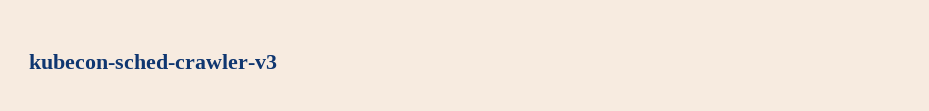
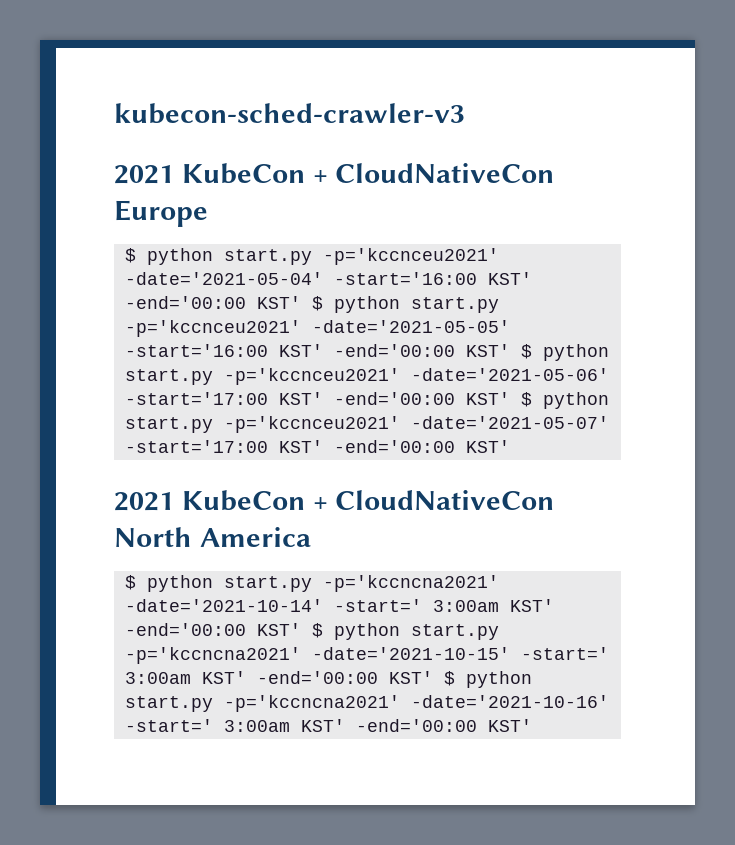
+ 2021 KubeCon + CloudNativeCon Europe
+ $ python start.py -p='kccnceu2021' -date='2021-05-04' -start='16:00 KST' -end='00:00 KST' $ python start.py -p='kccnceu2021' -date='2021-05-05' -start='16:00 KST' -end='00:00 KST' $ python start.py -p='kccnceu2021' -date='2021-05-06' -start='17:00 KST' -end='00:00 KST' $ python start.py -p='kccnceu2021' -date='2021-05-07' -start='17:00 KST' -end='00:00 KST'
+ 2021 KubeCon + CloudNativeCon North America
+ $ python start.py -p='kccncna2021' -date='2021-10-14' -start=' 3:00am KST' -end='00:00 KST' $ python start.py -p='kccncna2021' -date='2021-10-15' -start=' 3:00am KST' -end='00:00 KST' $ python start.py -p='kccncna2021' -date='2021-10-16' -start=' 3:00am KST' -end='00:00 KST'

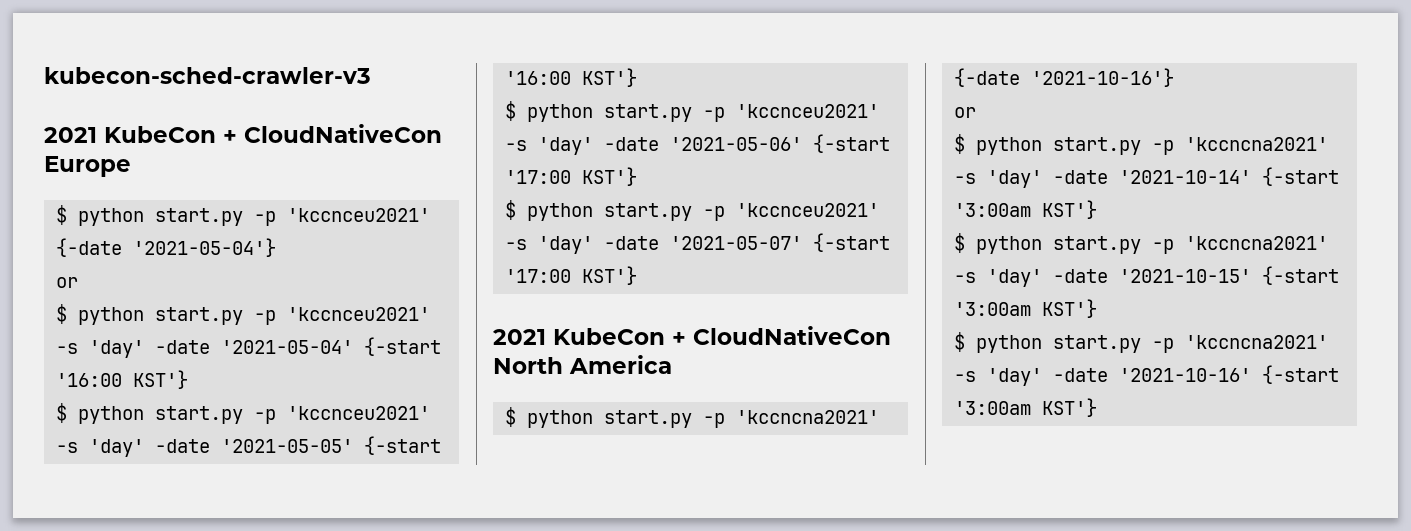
- $ python start.py -p='kccnceu2021' -date='2021-05-04' -start='16:00 KST' -end='00:00 KST' $ python start.py -p='kccnceu2021' -date='2021-05-05' -start='16:00 KST' -end='00:00 KST' $ python start.py -p='kccnceu2021' -date='2021-05-06' -start='17:00 KST' -end='00:00 KST' $ python start.py -p='kccnceu2021' -date='2021-05-07' -start='17:00 KST' -end='00:00 KST'
+ $ python start.py -p 'kccnceu2021' {-date '2021-05-04'}
+ or
+ $ python start.py -p 'kccnceu2021' -s 'day' -date '2021-05-04' {-start '16:00 KST'}
+ $ python start.py -p 'kccnceu2021' -s 'day' -date '2021-05-05' {-start '16:00 KST'}
+ $ python start.py -p 'kccnceu2021' -s 'day' -date '2021-05-06' {-start '17:00 KST'}
+ $ python start.py -p 'kccnceu2021' -s 'day' -date '2021-05-07' {-start '17:00 KST'}
- $ python start.py -p='kccncna2021' -date='2021-10-14' -start=' 3:00am KST' -end='00:00 KST' $ python start.py -p='kccncna2021' -date='2021-10-15' -start=' 3:00am KST' -end='00:00 KST' $ python start.py -p='kccncna2021' -date='2021-10-16' -start=' 3:00am KST' -end='00:00 KST'
+ $ python start.py -p 'kccncna2021' {-date '2021-10-16'}
+ or
+ $ python start.py -p 'kccncna2021' -s 'day' -date '2021-10-14' {-start '3:00am KST'}
+ $ python start.py -p 'kccncna2021' -s 'day' -date '2021-10-15' {-start '3:00am KST'}
+ $ python start.py -p 'kccncna2021' -s 'day' -date '2021-10-16' {-start '3:00am KST'}

